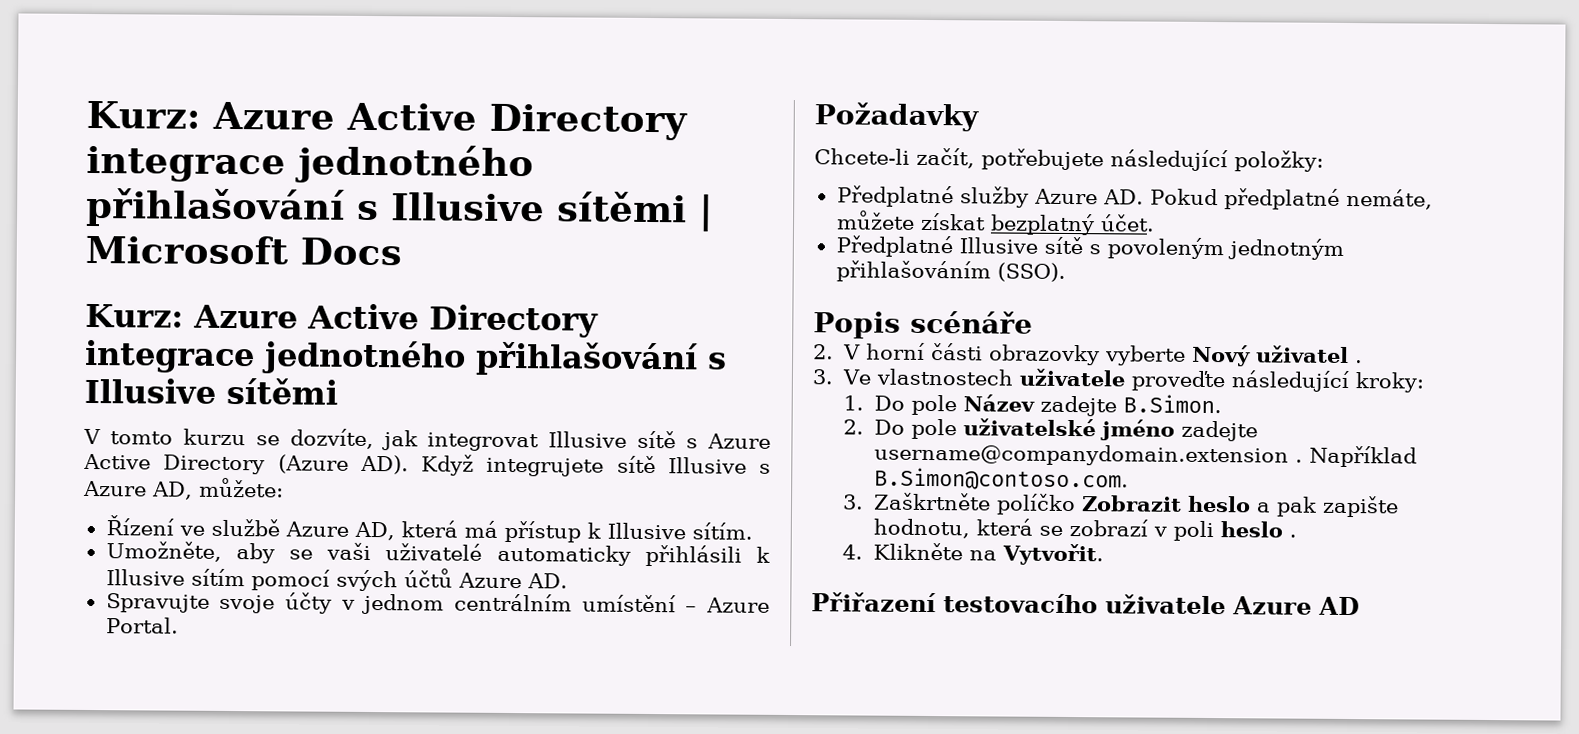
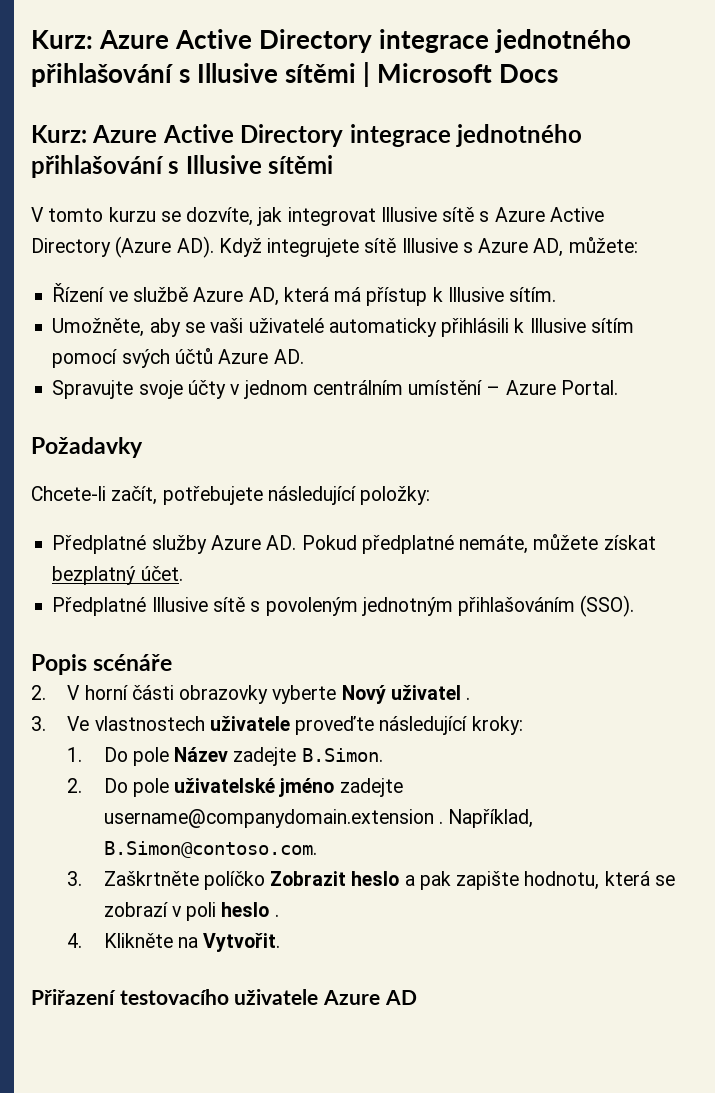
- Například B.Simon@contoso.com.
+ Například, B.Simon@contoso.com.

